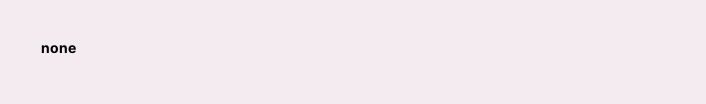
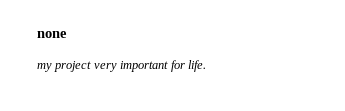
+ my project very important for life.

